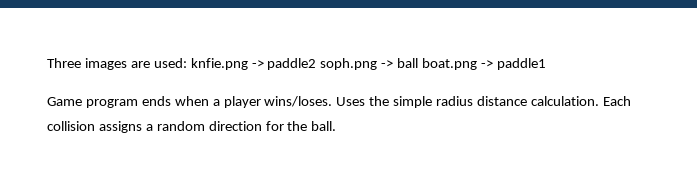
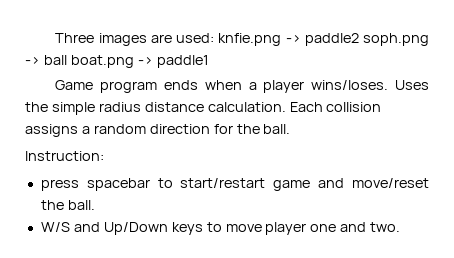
+ Instruction:
+ press spacebar to start/restart game and move/reset the ball.
+ W/S and Up/Down keys to move player one and two.

